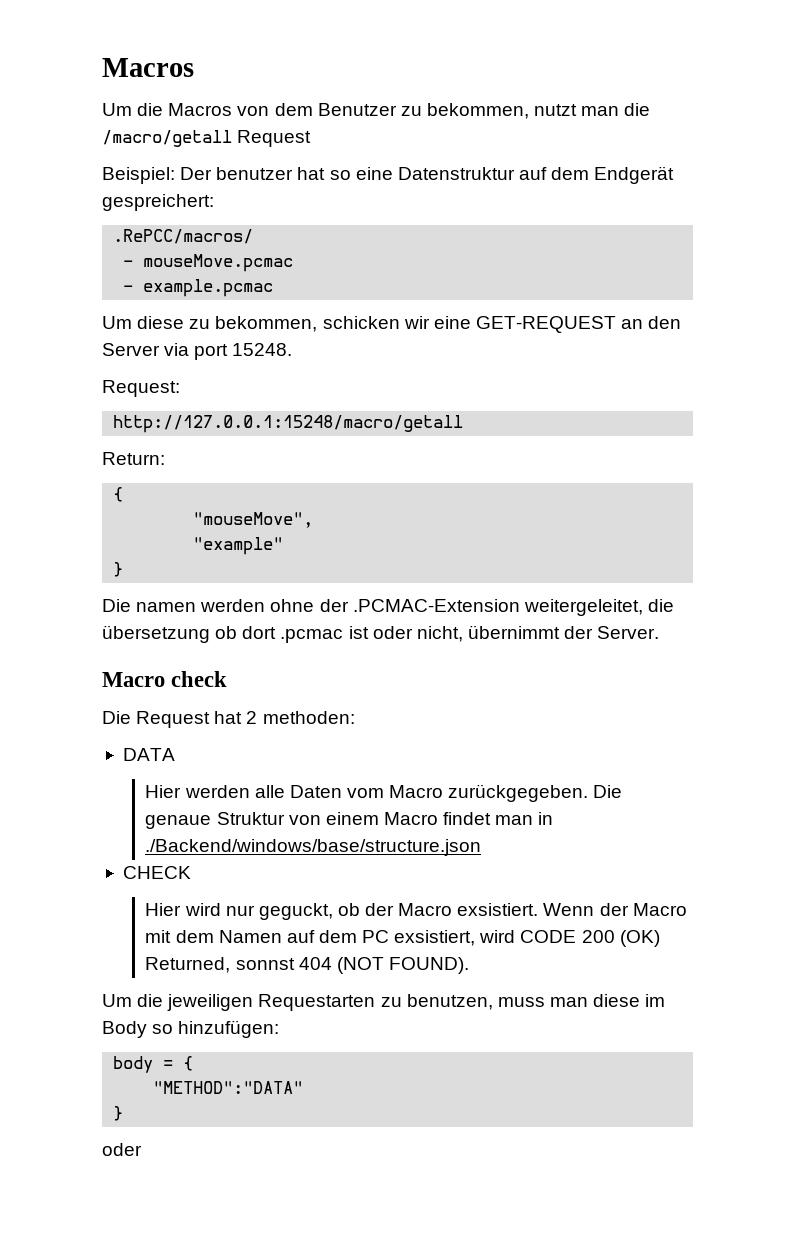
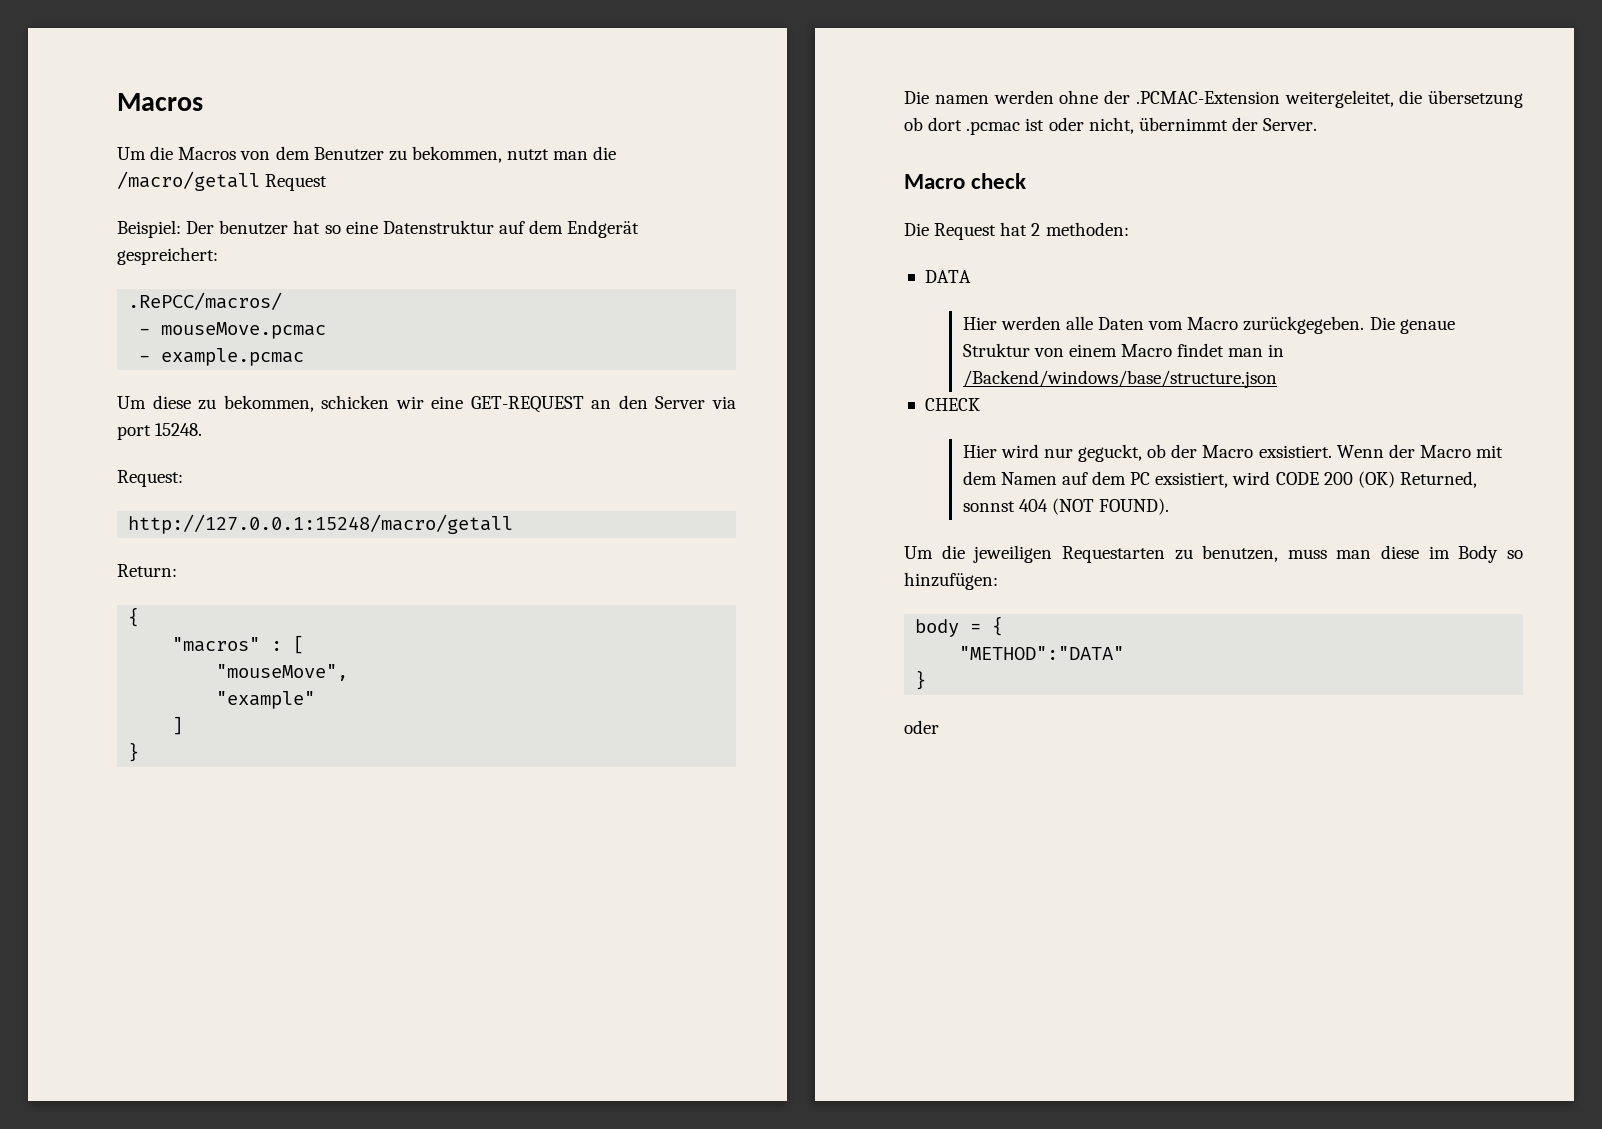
+ "macros" : [
+ ]
- Die genaue Struktur von einem Macro findet man in ./Backend/windows/base/structure.json
+ Die genaue Struktur von einem Macro findet man in /Backend/windows/base/structure.json

